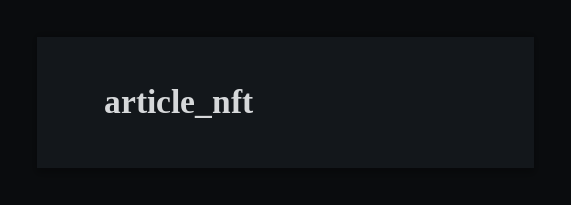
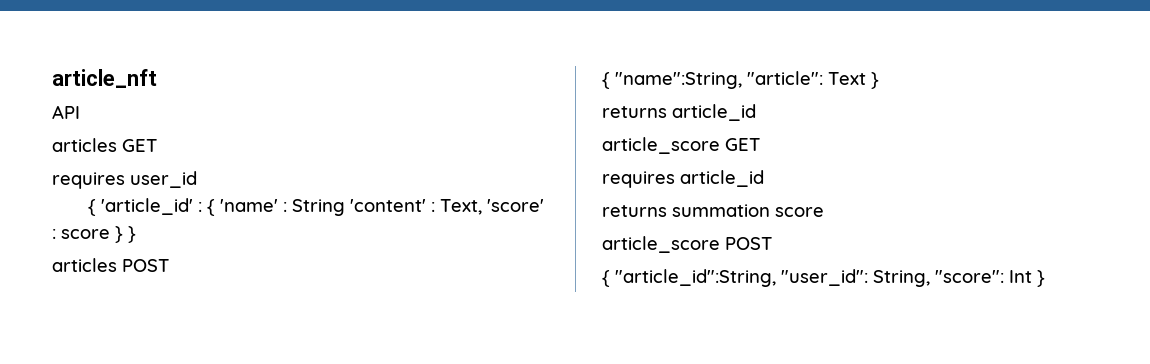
+ API
+ articles GET
+ requires user_id
+ { 'article_id' : { 'name' : String 'content' : Text, 'score' : score } }
+ articles POST
+ { "name":String, "article": Text }
+ returns article_id
+ article_score GET
+ requires article_id
+ returns summation score
+ article_score POST
+ { "article_id":String, "user_id": String, "score": Int }

